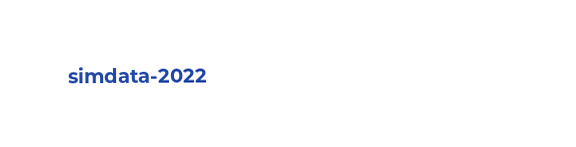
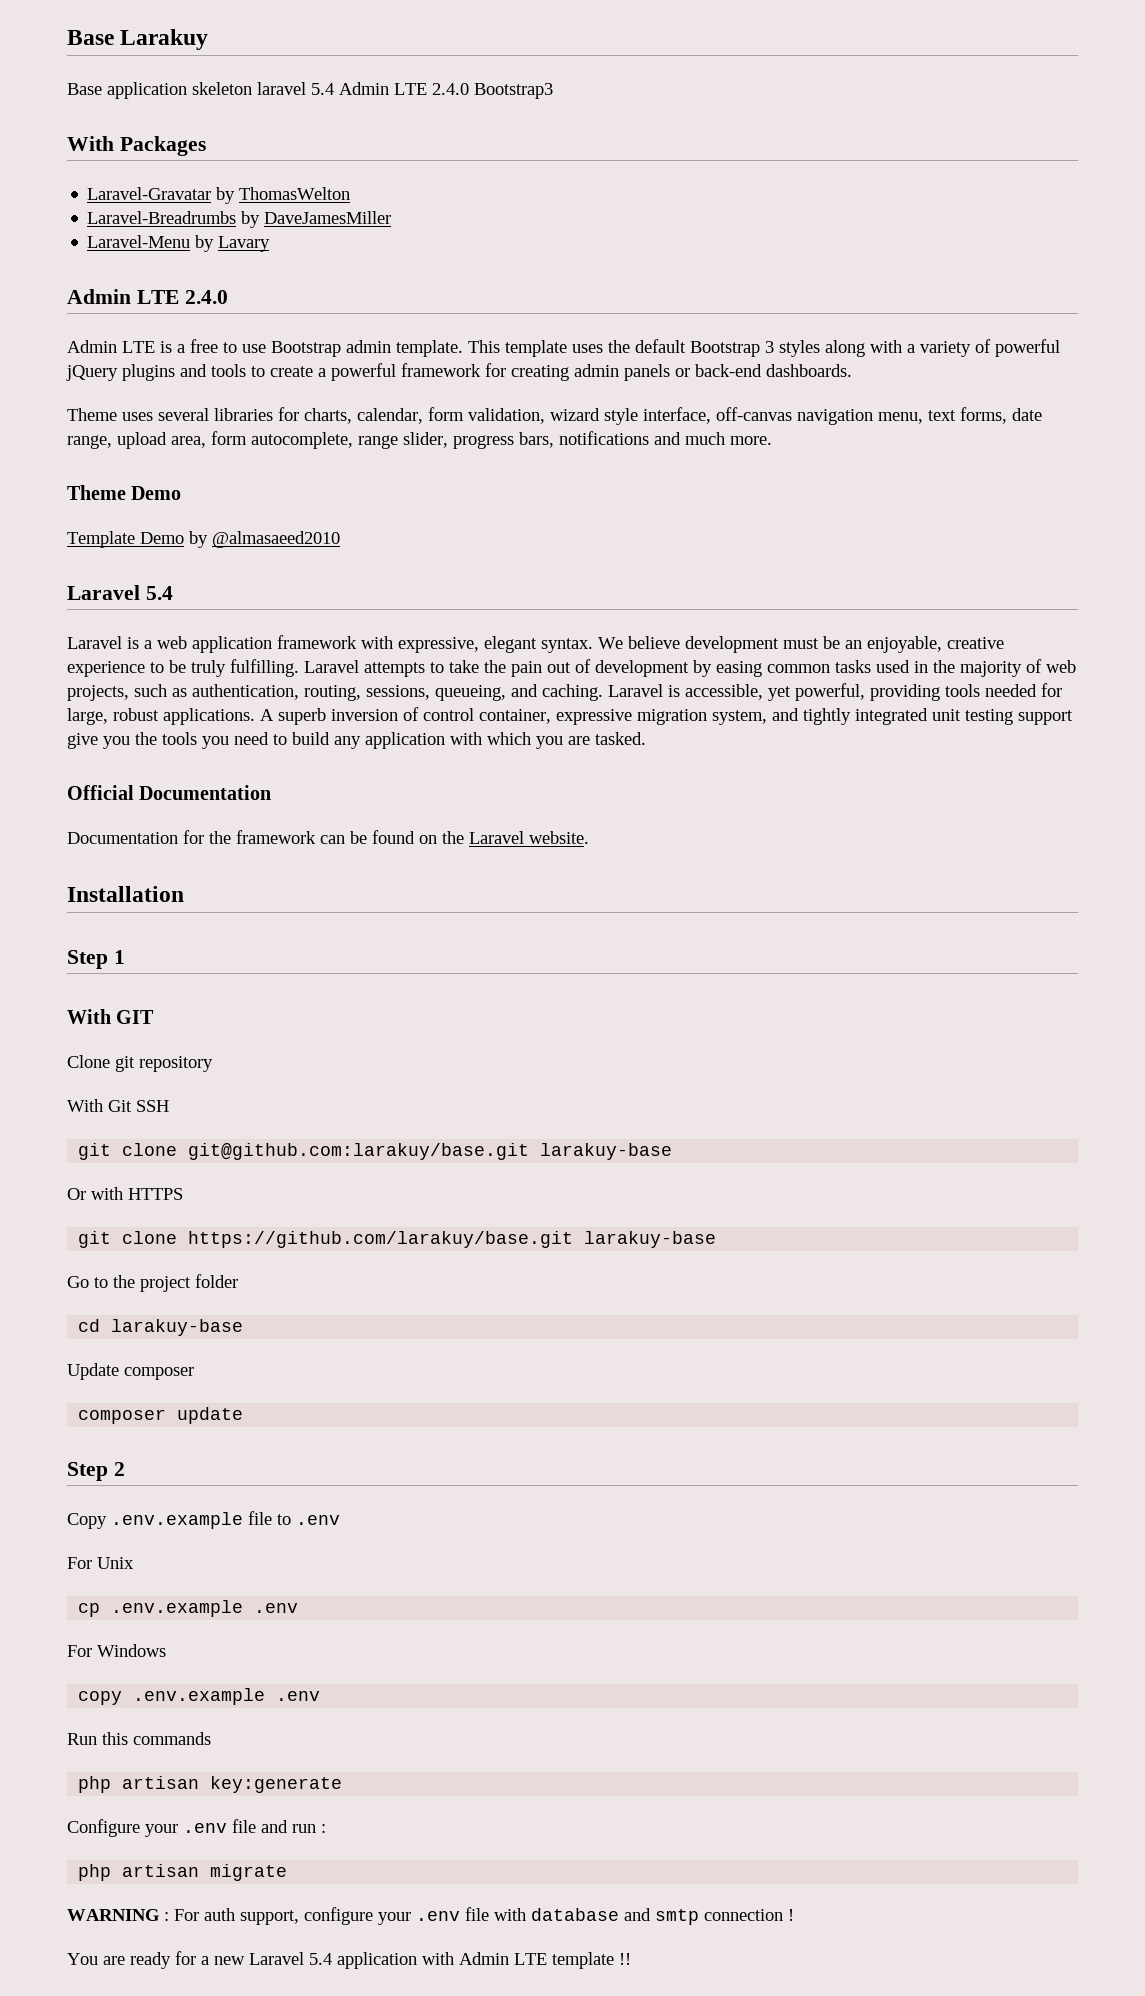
- simdata-2022
+ Base Larakuy
+ Base application skeleton laravel 5.4 Admin LTE 2.4.0 Bootstrap3
+ With Packages
+ Laravel-Gravatar by ThomasWelton
+ Laravel-Breadrumbs by DaveJamesMiller
+ Laravel-Menu by Lavary
+ Admin LTE 2.4.0
+ Admin LTE is a free to use Bootstrap admin template. This template uses the default Bootstrap 3 styles along with a variety of powerful jQuery plugins and tools to create a powerful framework for creating admin panels or back-end dashboards.
+ Theme uses several libraries for charts, calendar, form validation, wizard style interface, off-canvas navigation menu, text forms, date range, upload area, form autocomplete, range slider, progress bars, notifications and much more.
+ Theme Demo
+ Template Demo by @almasaeed2010
+ Laravel 5.4
+ Laravel is a web application framework with expressive, elegant syntax. We believe development must be an enjoyable, creative experience to be truly fulfilling. Laravel attempts to take the pain out of development by easing common tasks used in the majority of web projects, such as authentication, routing, sessions, queueing, and caching. Laravel is accessible, yet powerful, providing tools needed for large, robust applications. A superb inversion of control container, expressive migration system, and tightly integrated unit testing support give you the tools you need to build any application with which you are tasked.
+ Official Documentation
+ Documentation for the framework can be found on the Laravel website.
+ Installation
+ Step 1
+ With GIT
+ Clone git repository
+ With Git SSH
+ git clone git@github.com:larakuy/base.git larakuy-base
+ Or with HTTPS
+ git clone https://github.com/larakuy/base.git larakuy-base
+ Go to the project folder
+ cd larakuy-base
+ Update composer
+ composer update
+ Step 2
+ Copy .env.example file to .env
+ For Unix
+ cp .env.example .env
+ For Windows
+ copy .env.example .env
+ Run this commands
+ php artisan key:generate
+ Configure your .env file and run :
+ php artisan migrate
+ WARNING : For auth support, configure your .env file with database and smtp connection !
+ You are ready for a new Laravel 5.4 application with Admin LTE template !!

